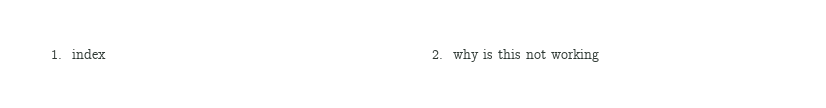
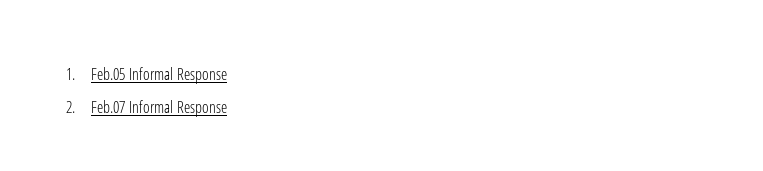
- 1. index
- 2. why is this not working
+ 1. Feb.05 Informal Response
+ 2. Feb.07 Informal Response

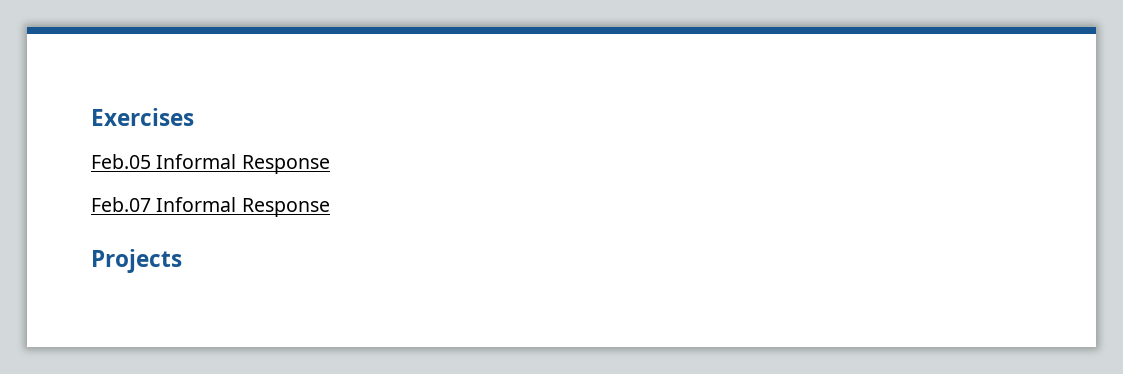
- 1. Feb.05 Informal Response
+ Exercises
+ Feb.05 Informal Response
- 2. Feb.07 Informal Response
+ Feb.07 Informal Response
+ Projects

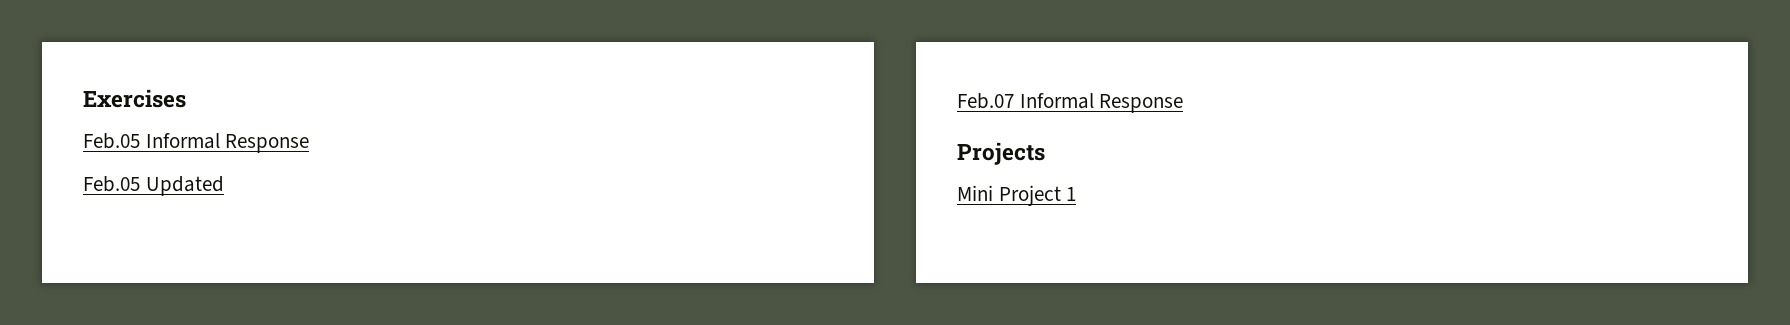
+ Feb.05 Updated
+ Mini Project 1

